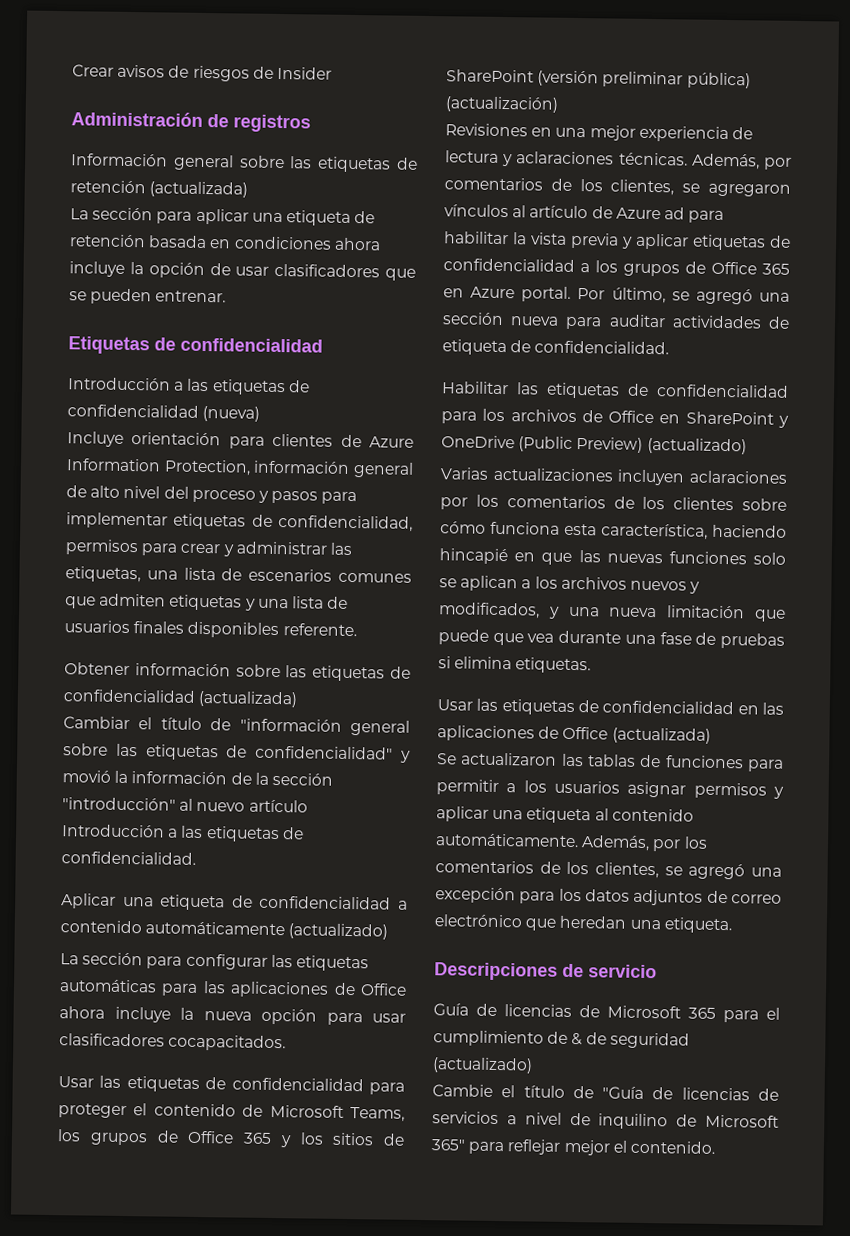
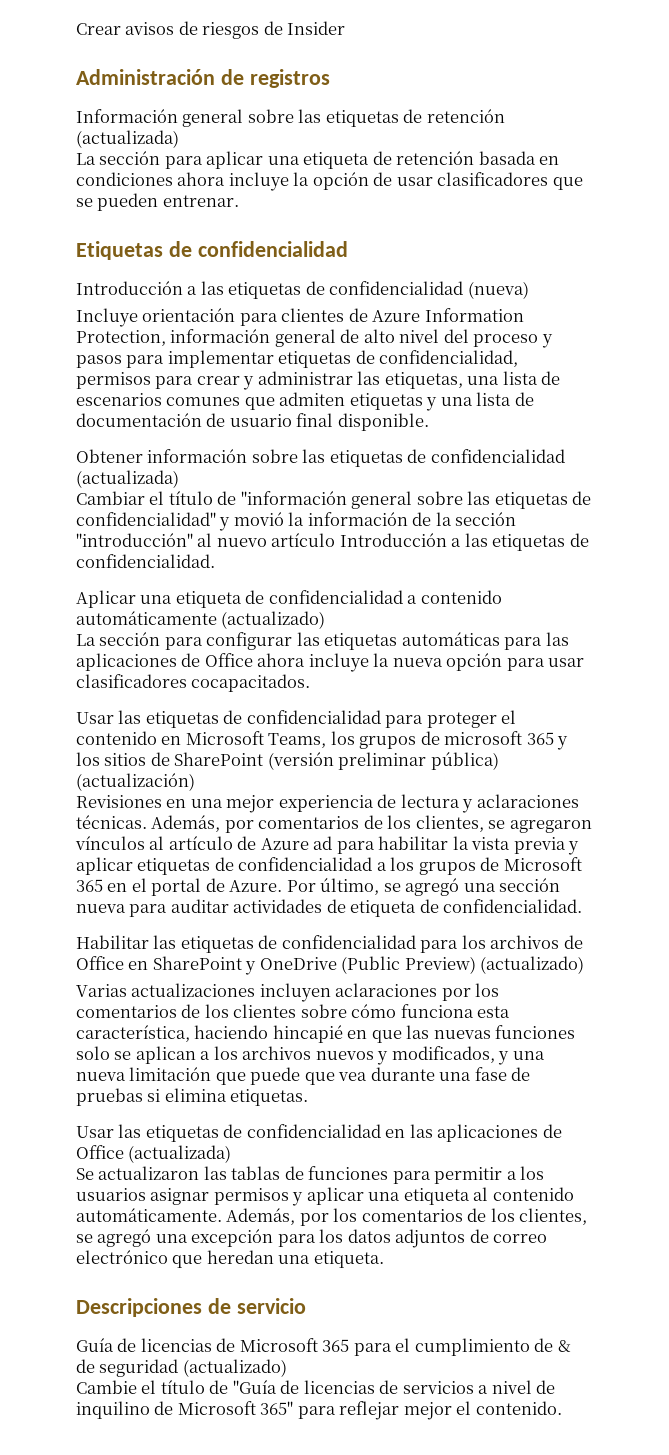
- Incluye orientación para clientes de Azure Information Protection, información general de alto nivel del proceso y pasos para implementar etiquetas de confidencialidad, permisos para crear y administrar las etiquetas, una lista de escenarios comunes que admiten etiquetas y una lista de usuarios finales disponibles referente.
+ Incluye orientación para clientes de Azure Information Protection, información general de alto nivel del proceso y pasos para implementar etiquetas de confidencialidad, permisos para crear y administrar las etiquetas, una lista de escenarios comunes que admiten etiquetas y una lista de documentación de usuario final disponible.
- Usar las etiquetas de confidencialidad para proteger el contenido de Microsoft Teams, los grupos de Office 365 y los sitios de SharePoint (versión preliminar pública) (actualización)
+ Usar las etiquetas de confidencialidad para proteger el contenido en Microsoft Teams, los grupos de microsoft 365 y los sitios de SharePoint (versión preliminar pública) (actualización)
- Además, por comentarios de los clientes, se agregaron vínculos al artículo de Azure ad para habilitar la vista previa y aplicar etiquetas de confidencialidad a los grupos de Office 365 en Azure portal.
+ Además, por comentarios de los clientes, se agregaron vínculos al artículo de Azure ad para habilitar la vista previa y aplicar etiquetas de confidencialidad a los grupos de Microsoft 365 en el portal de Azure.

